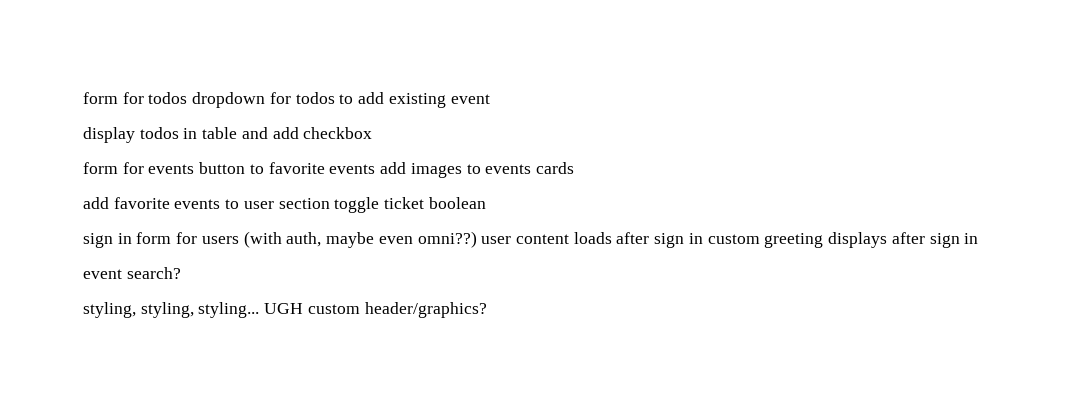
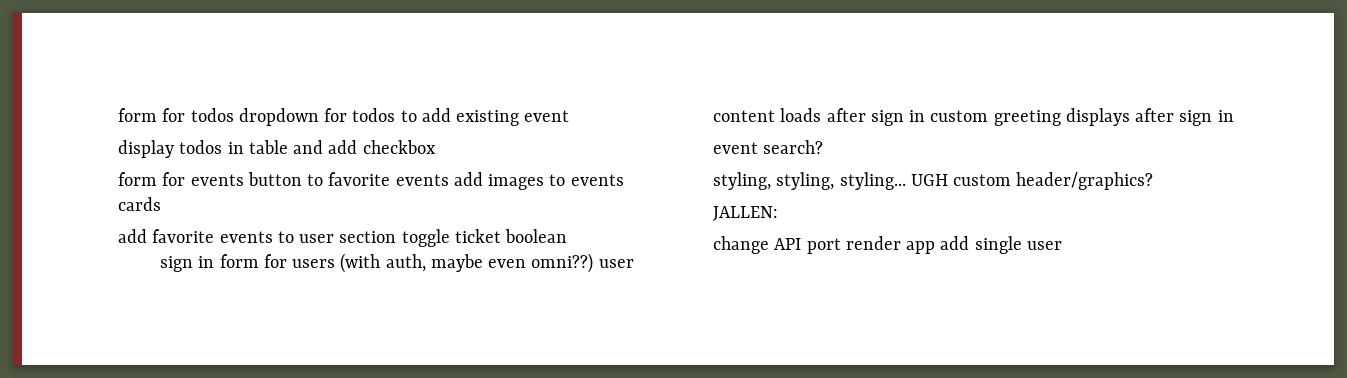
+ JALLEN:
+ change API port render app add single user

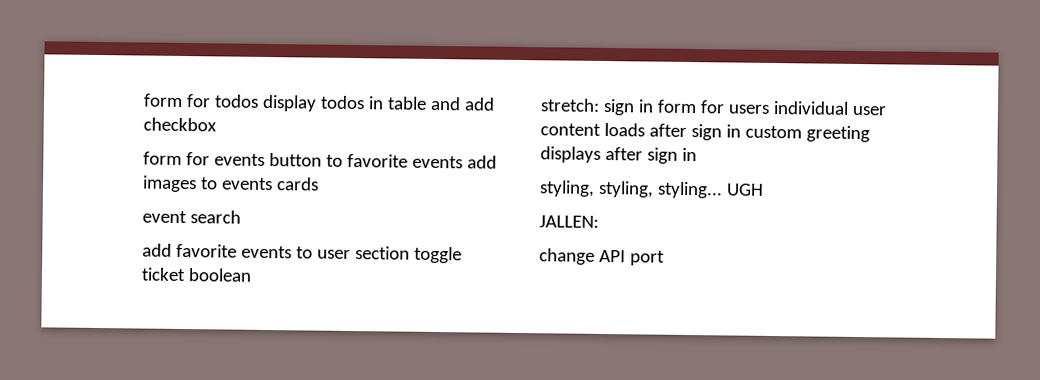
- form for todos dropdown for todos to add existing event
- display todos in table and add checkbox
+ form for todos display todos in table and add checkbox
+ event search
- sign in form for users (with auth, maybe even omni??) user content loads after sign in custom greeting displays after sign in
+ stretch: sign in form for users individual user content loads after sign in custom greeting displays after sign in
- event search?
- UGH custom header/graphics?
+ UGH
- change API port render app add single user
+ change API port

